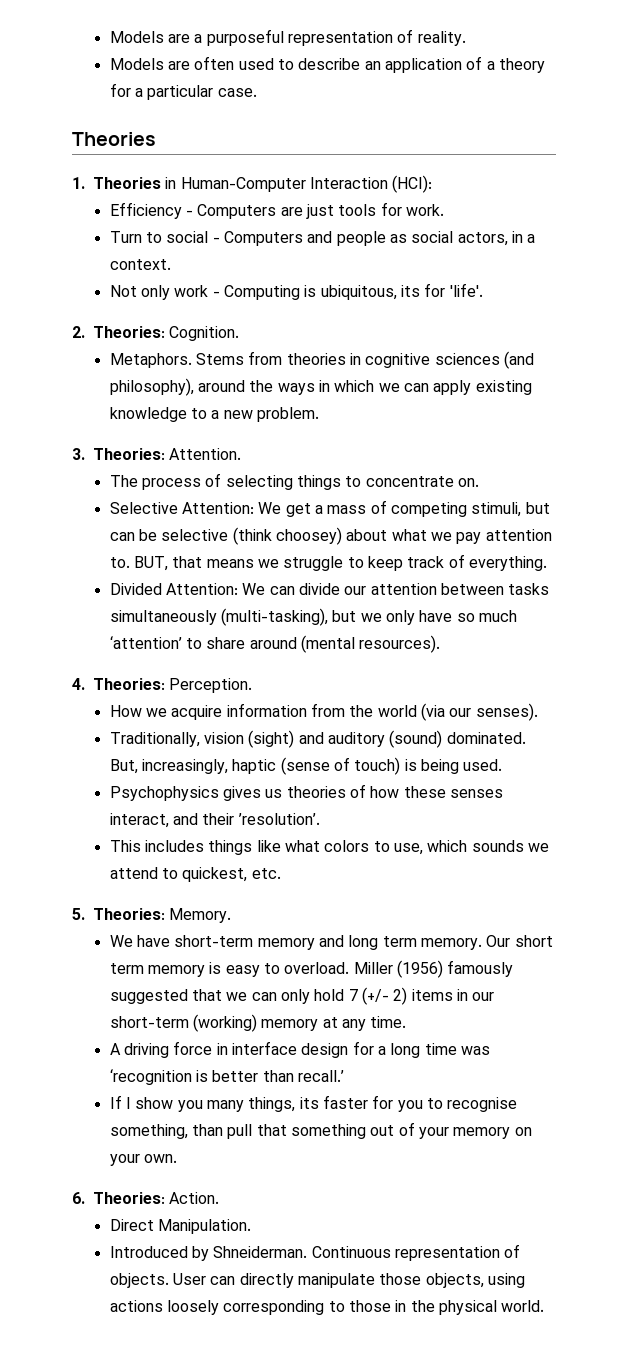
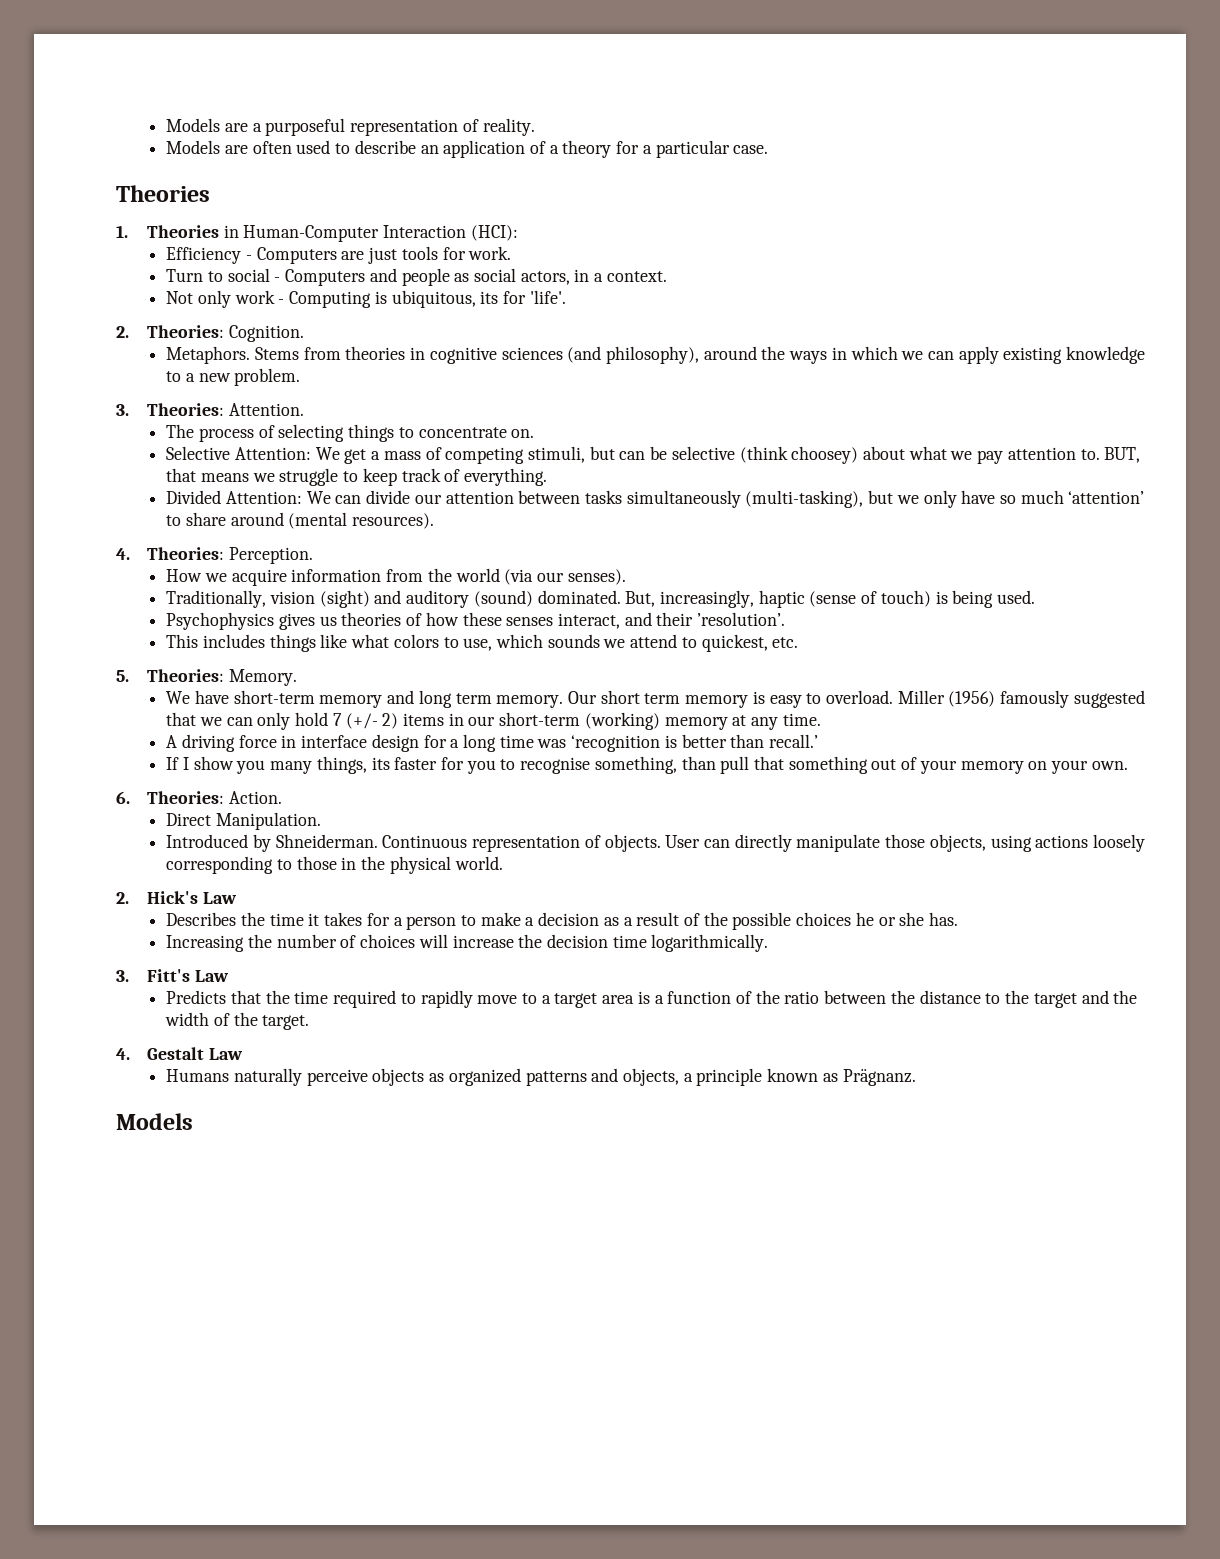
+ 2. Hick's Law
+ Describes the time it takes for a person to make a decision as a result of the possible choices he or she has.
+ Increasing the number of choices will increase the decision time logarithmically.
+ 3. Fitt's Law
+ Predicts that the time required to rapidly move to a target area is a function of the ratio between the distance to the target and the width of the target.
+ 4. Gestalt Law
+ Humans naturally perceive objects as organized patterns and objects, a principle known as Prägnanz.
+ Models

